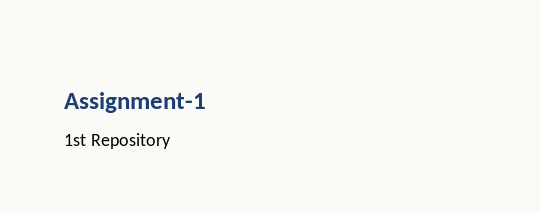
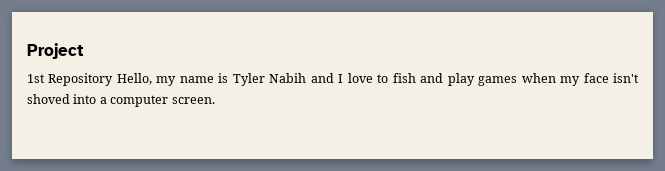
- Assignment-1
+ Project
- 1st Repository
+ 1st Repository Hello, my name is Tyler Nabih and I love to fish and play games when my face isn't shoved into a computer screen.

